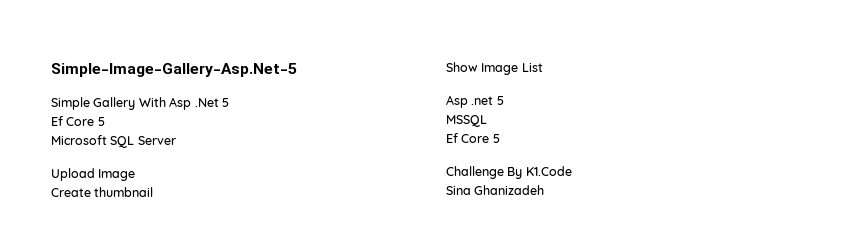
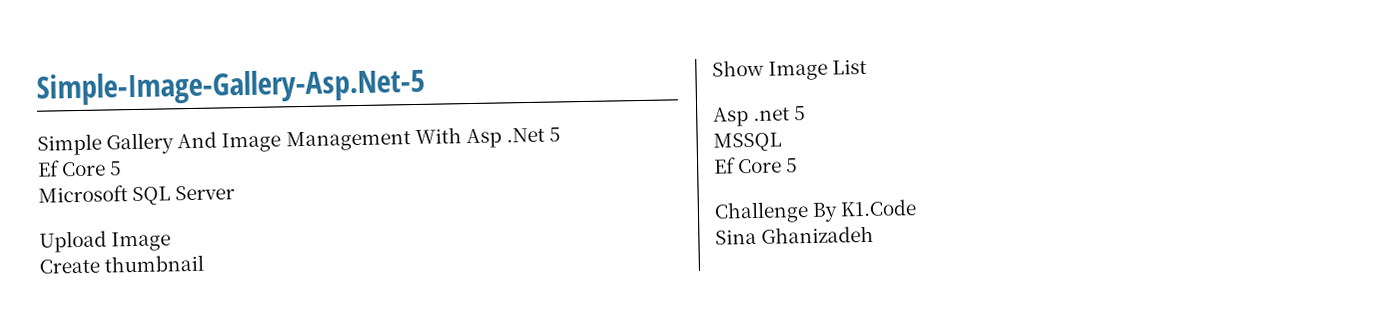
- Simple Gallery With Asp .Net 5
+ Simple Gallery And Image Management With Asp .Net 5

